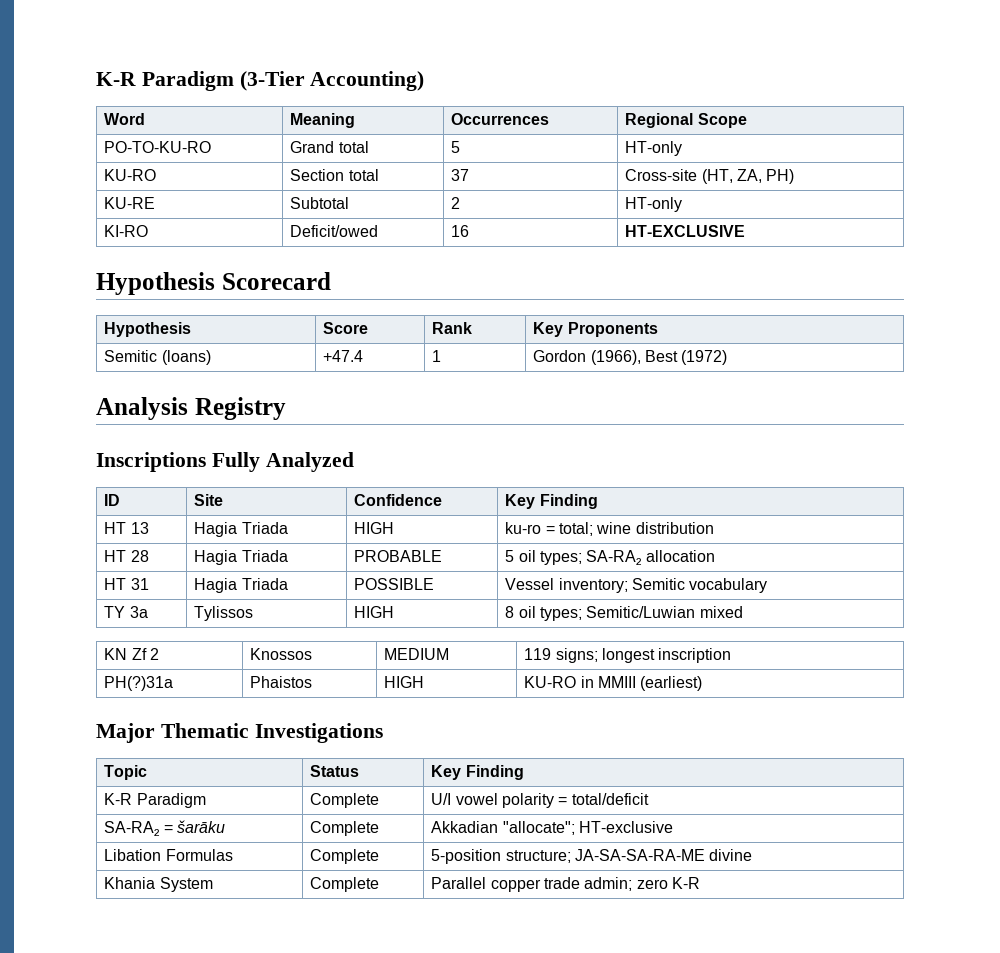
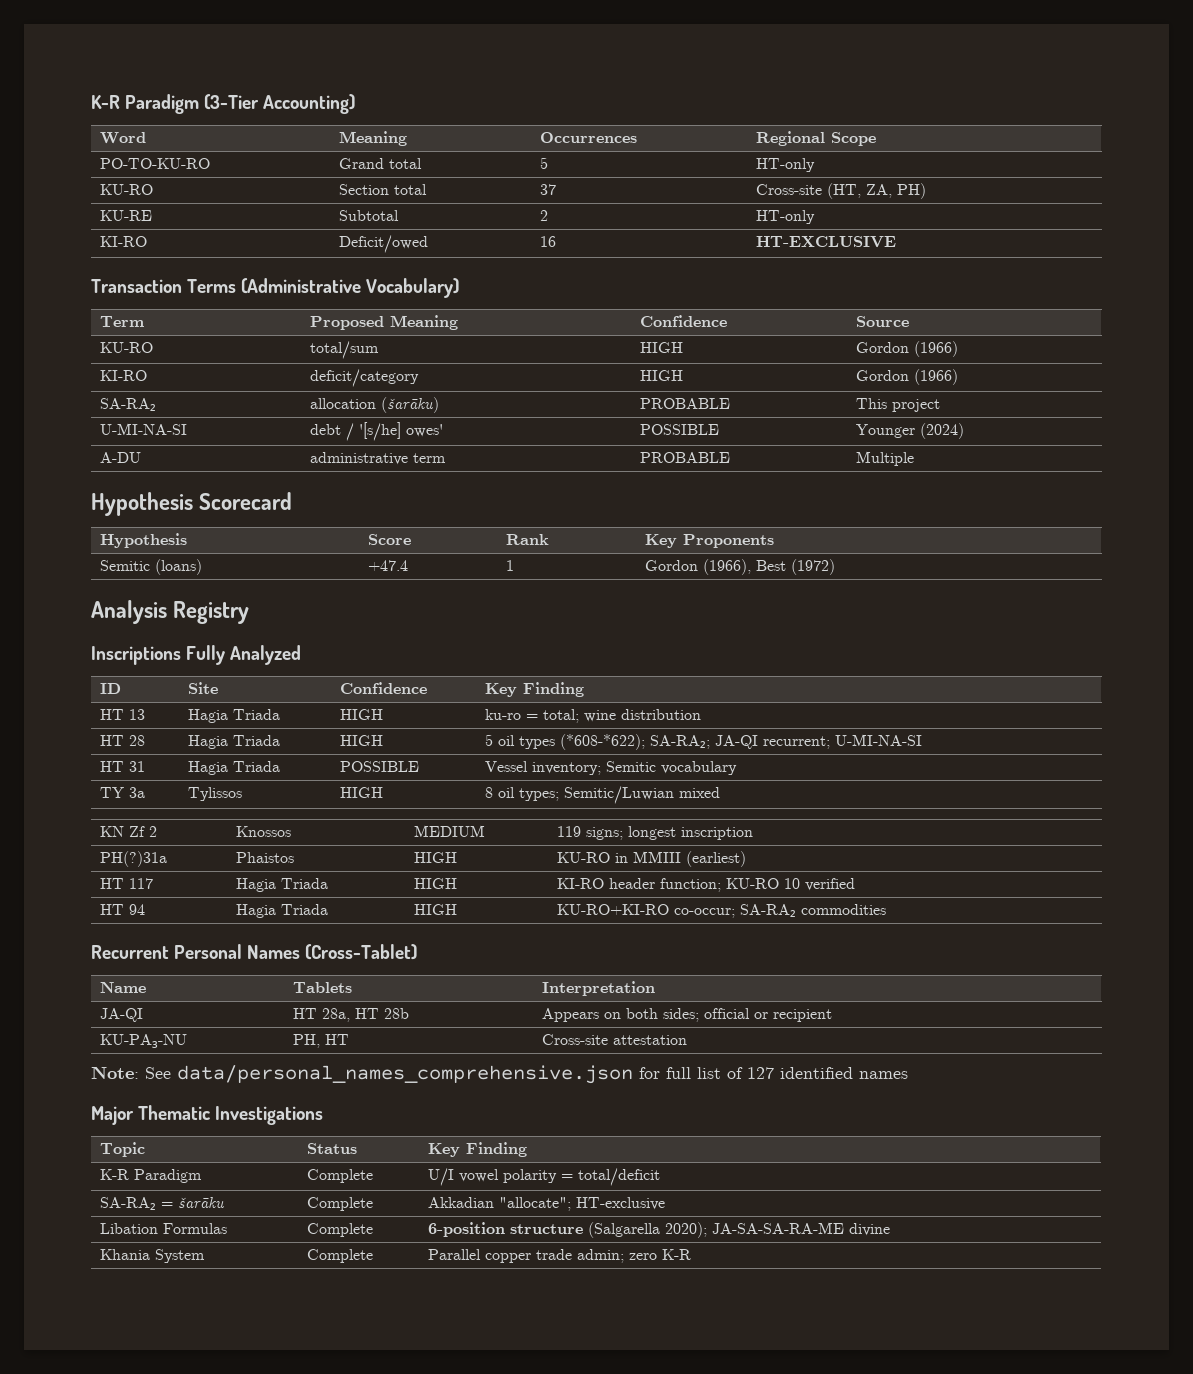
+ Transaction Terms (Administrative Vocabulary)
+ Term | Proposed Meaning | Confidence | Source
+ KU-RO | total/sum | HIGH | Gordon (1966)
+ KI-RO | deficit/category | HIGH | Gordon (1966)
+ SA-RA₂ | allocation (šarāku) | PROBABLE | This project
+ U-MI-NA-SI | debt / '[s/he] owes' | POSSIBLE | Younger (2024)
+ A-DU | administrative term | PROBABLE | Multiple
- HT 28 | Hagia Triada | PROBABLE | 5 oil types; SA-RA₂ allocation
+ HT 28 | Hagia Triada | HIGH | 5 oil types (*608-*622); SA-RA₂; JA-QI recurrent; U-MI-NA-SI
+ HT 117 | Hagia Triada | HIGH | KI-RO header function; KU-RO 10 verified
+ HT 94 | Hagia Triada | HIGH | KU-RO+KI-RO co-occur; SA-RA₂ commodities
+ Recurrent Personal Names (Cross-Tablet)
+ Name | Tablets | Interpretation
+ JA-QI | HT 28a, HT 28b | Appears on both sides; official or recipient
+ KU-PA₃-NU | PH, HT | Cross-site attestation
+ Note: See data/personal_names_comprehensive.json for full list of 127 identified names
- Libation Formulas | Complete | 5-position structure; JA-SA-SA-RA-ME divine
+ Libation Formulas | Complete | 6-position structure (Salgarella 2020); JA-SA-SA-RA-ME divine

